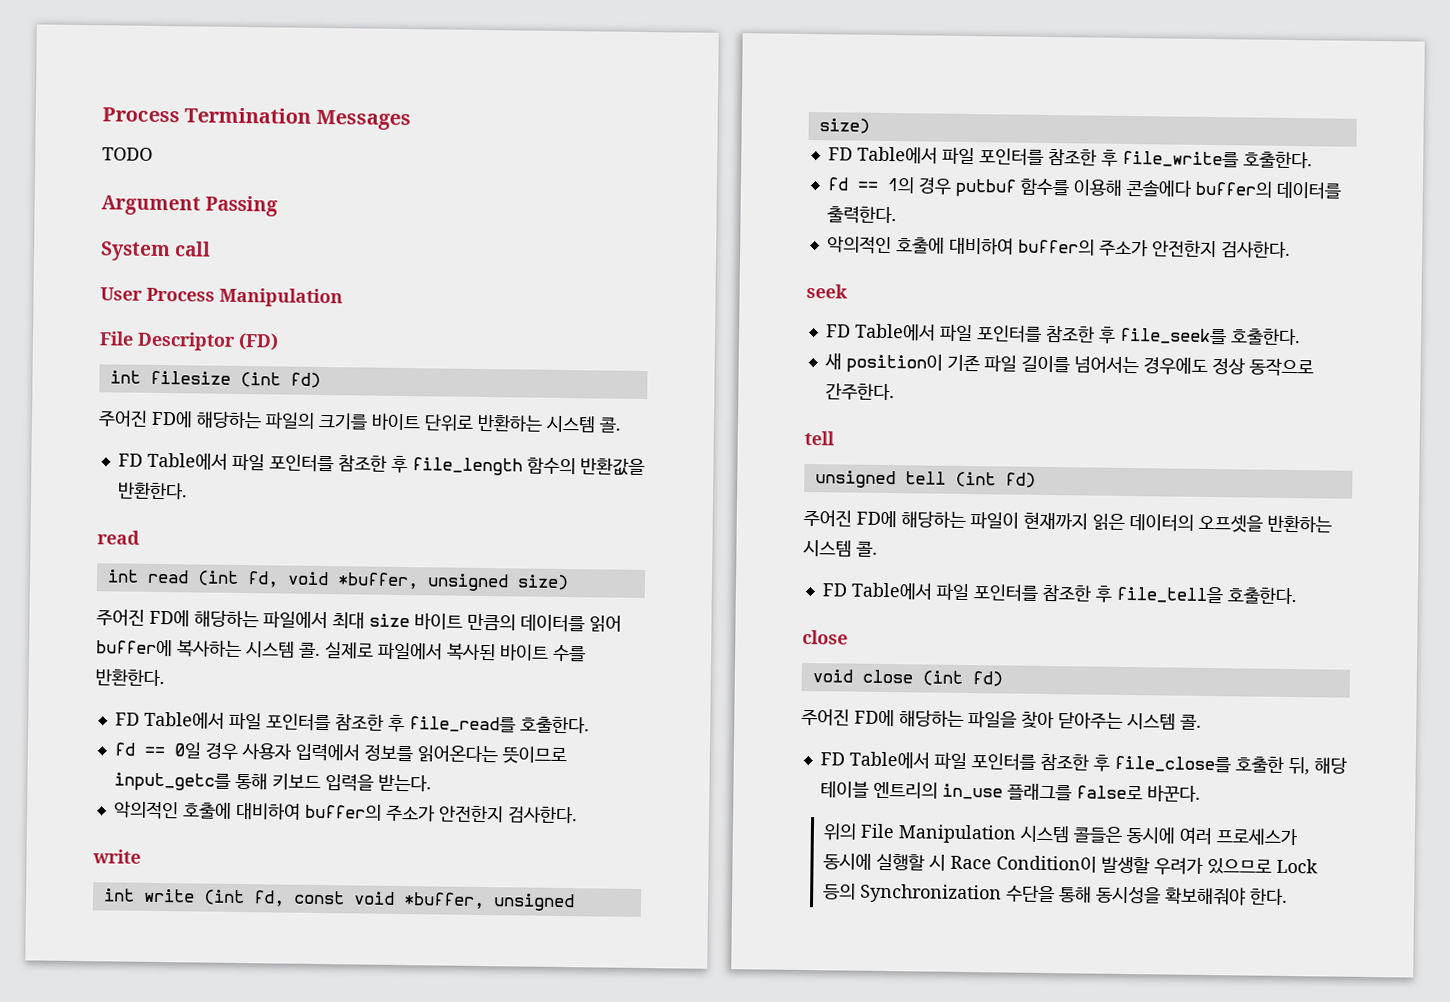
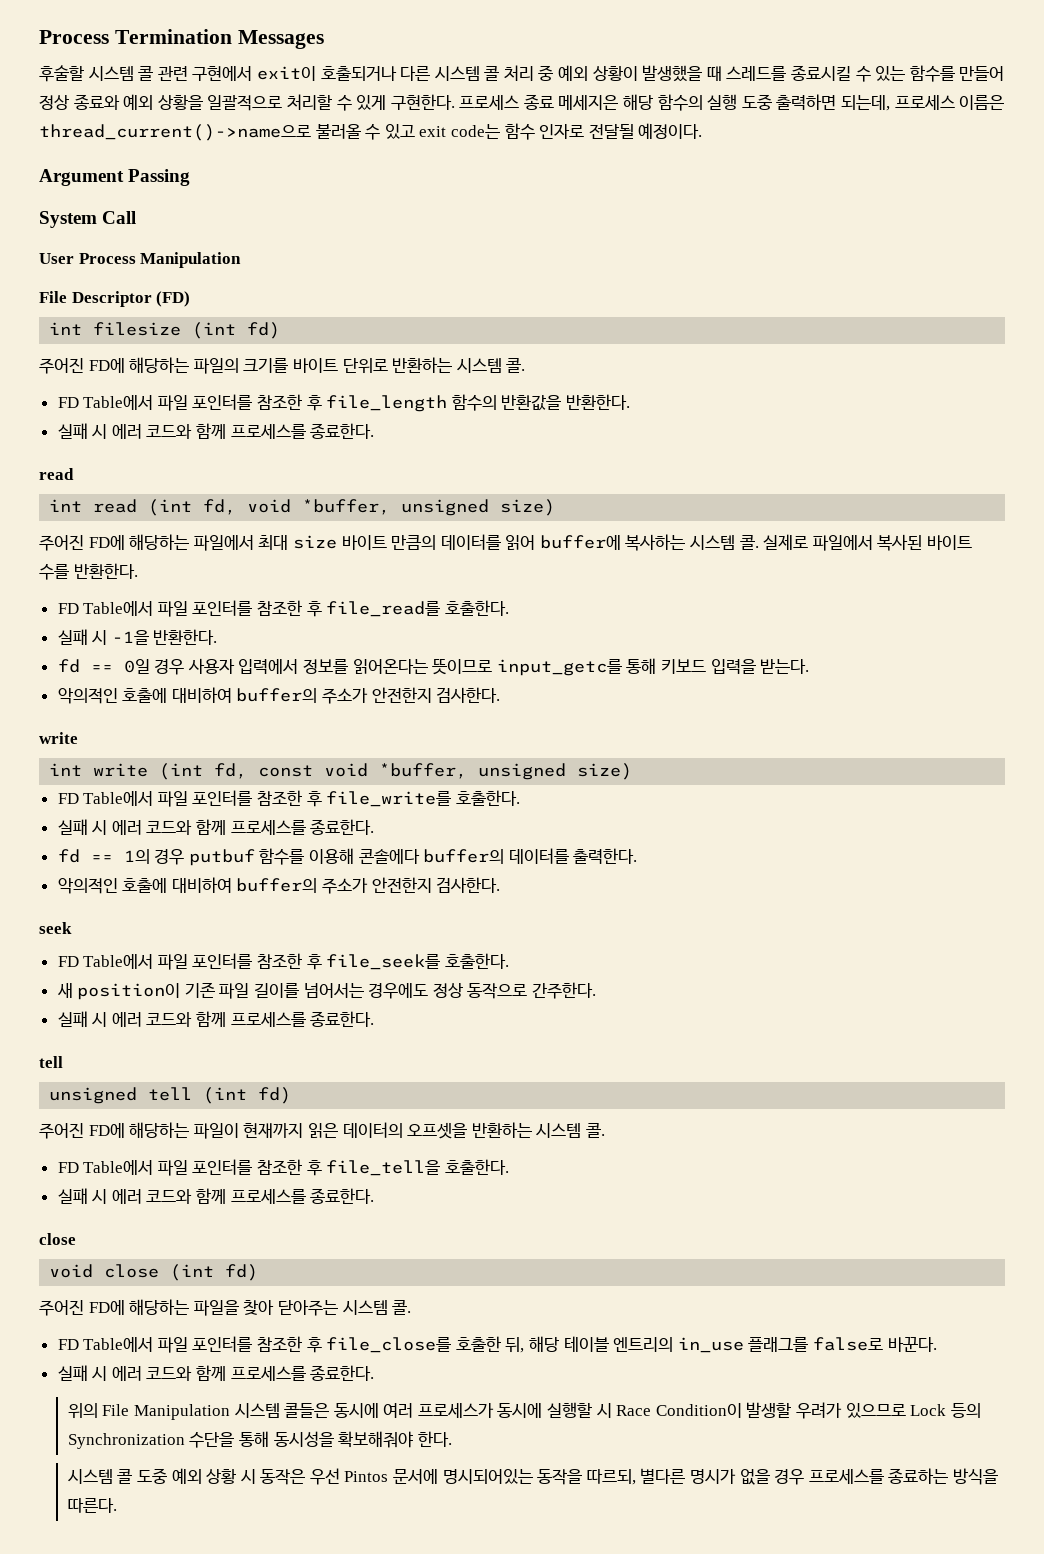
- TODO
+ 후술할 시스템 콜 관련 구현에서 exit이 호출되거나 다른 시스템 콜 처리 중 예외 상황이 발생했을 때 스레드를 종료시킬 수 있는 함수를 만들어 정상 종료와 예외 상황을 일괄적으로 처리할 수 있게 구현한다. 프로세스 종료 메세지은 해당 함수의 실행 도중 출력하면 되는데, 프로세스 이름은 thread_current()->name으로 불러올 수 있고 exit code는 함수 인자로 전달될 예정이다.
- System call
+ System Call
  FD Table에서 파일 포인터를 참조한 후 file_length 함수의 반환값을 반환한다.
+ 실패 시 에러 코드와 함께 프로세스를 종료한다.
+ 실패 시 -1을 반환한다.
  FD Table에서 파일 포인터를 참조한 후 file_write를 호출한다.
+ 실패 시 에러 코드와 함께 프로세스를 종료한다.
  새 position이 기존 파일 길이를 넘어서는 경우에도 정상 동작으로 간주한다.
+ 실패 시 에러 코드와 함께 프로세스를 종료한다.
  FD Table에서 파일 포인터를 참조한 후 file_tell을 호출한다.
+ 실패 시 에러 코드와 함께 프로세스를 종료한다.
  FD Table에서 파일 포인터를 참조한 후 file_close를 호출한 뒤, 해당 테이블 엔트리의 in_use 플래그를 false로 바꾼다.
+ 실패 시 에러 코드와 함께 프로세스를 종료한다.
+ 시스템 콜 도중 예외 상황 시 동작은 우선 Pintos 문서에 명시되어있는 동작을 따르되, 별다른 명시가 없을 경우 프로세스를 종료하는 방식을 따른다.

